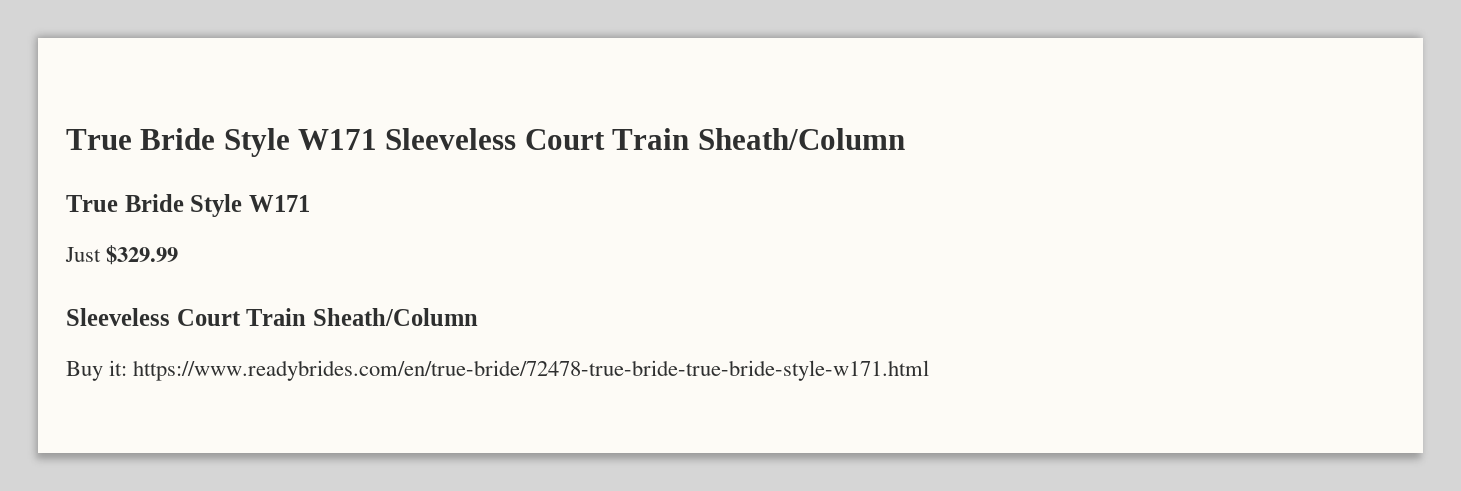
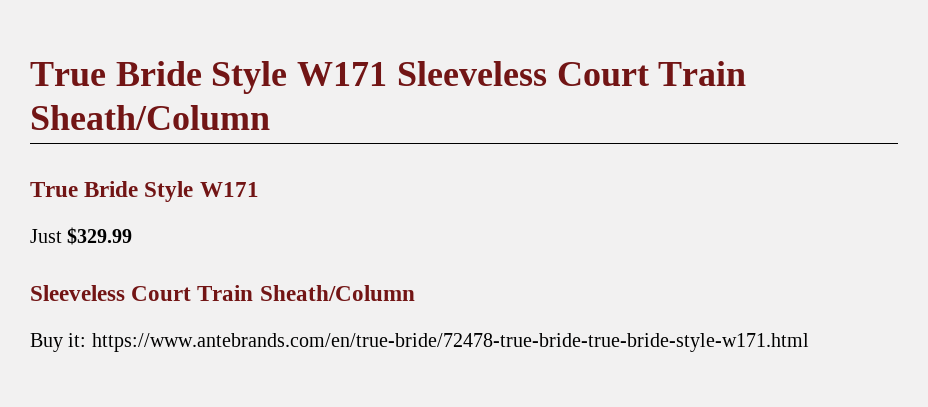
- Buy it: https://www.readybrides.com/en/true-bride/72478-true-bride-true-bride-style-w171.html
+ Buy it: https://www.antebrands.com/en/true-bride/72478-true-bride-true-bride-style-w171.html

